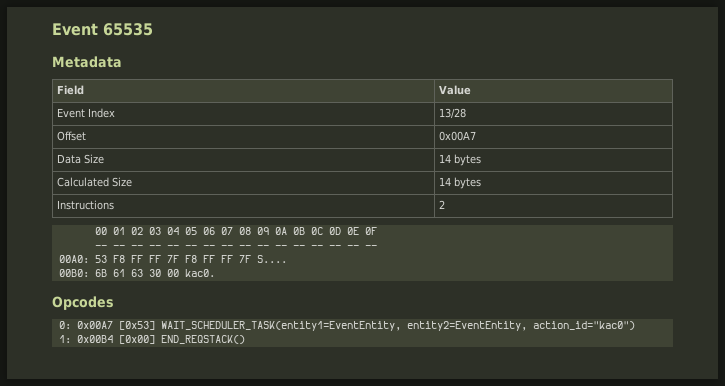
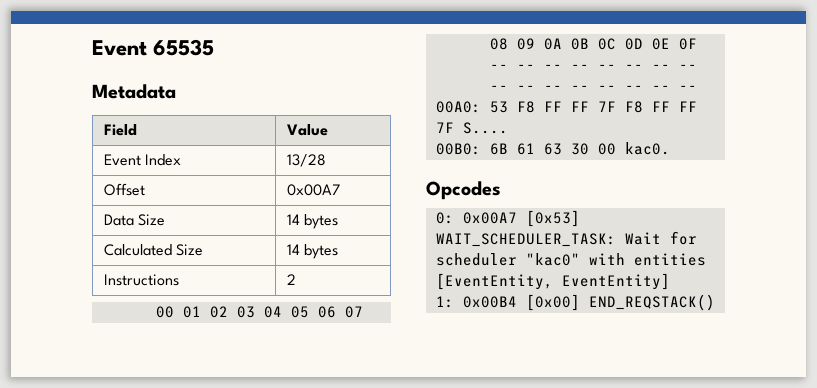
- 0: 0x00A7 [0x53] WAIT_SCHEDULER_TASK(entity1=EventEntity, entity2=EventEntity, action_id="kac0")
+ 0: 0x00A7 [0x53] WAIT_SCHEDULER_TASK: Wait for scheduler "kac0" with entities [EventEntity, EventEntity]

